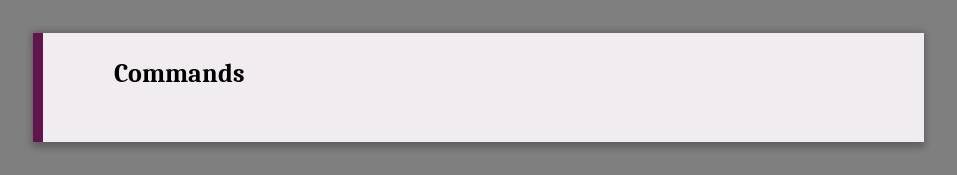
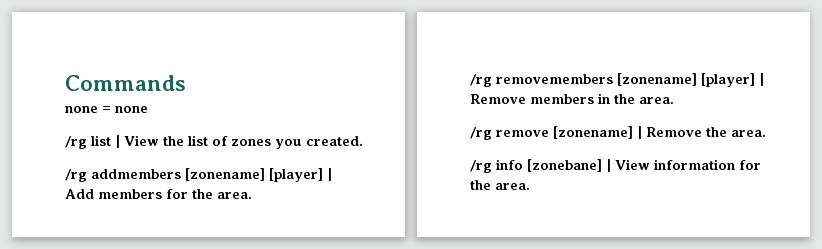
+ none = none
+ /rg list | View the list of zones you created.
+ /rg addmembers [zonename] [player] | Add members for the area.
+ /rg removemembers [zonename] [player] | Remove members in the area.
+ /rg remove [zonename] | Remove the area.
+ /rg info [zonebane] | View information for the area.

